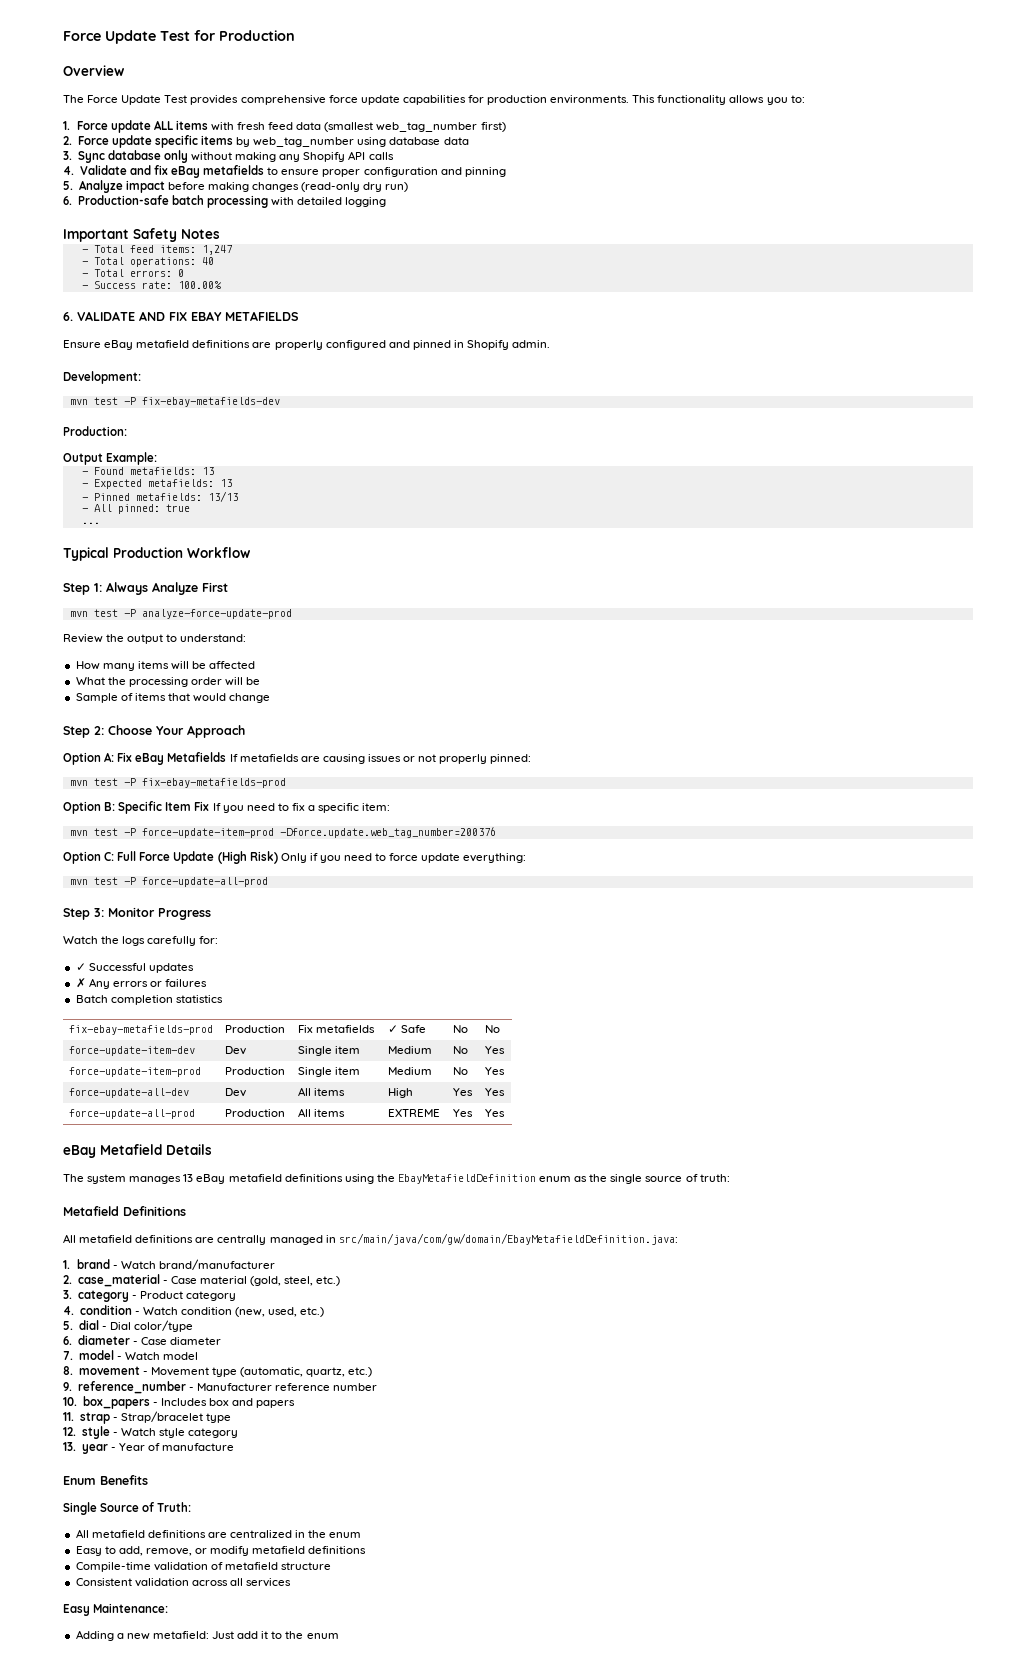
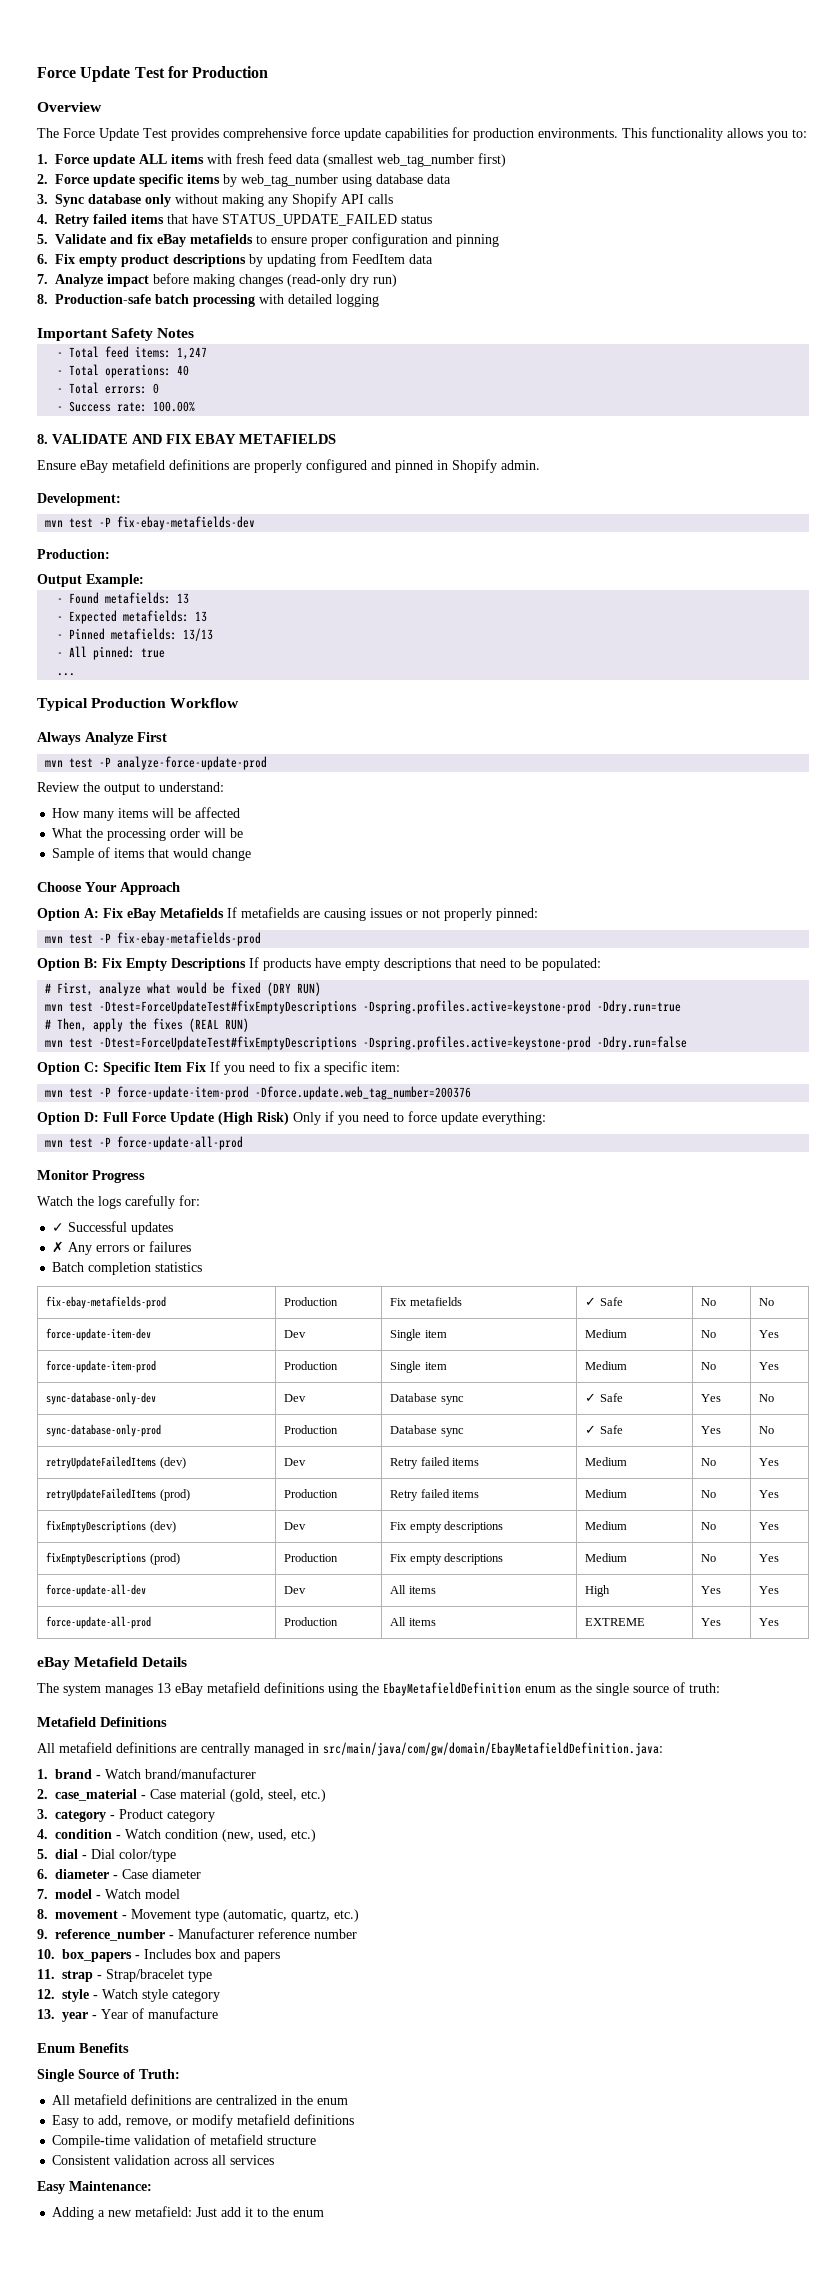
- 4. Validate and fix eBay metafields to ensure proper configuration and pinning
+ 4. Retry failed items that have STATUS_UPDATE_FAILED status
+ 5. Validate and fix eBay metafields to ensure proper configuration and pinning
- 5. Analyze impact before making changes (read-only dry run)
+ 6. Fix empty product descriptions by updating from FeedItem data
+ 7. Analyze impact before making changes (read-only dry run)
- 6. Production-safe batch processing with detailed logging
+ 8. Production-safe batch processing with detailed logging
- 6. VALIDATE AND FIX EBAY METAFIELDS
+ 8. VALIDATE AND FIX EBAY METAFIELDS
- Step 1: Always Analyze First
+ Always Analyze First
- Step 2: Choose Your Approach
+ Choose Your Approach
- Option B: Specific Item Fix If you need to fix a specific item:
+ Option B: Fix Empty Descriptions If products have empty descriptions that need to be populated:
+ # First, analyze what would be fixed (DRY RUN)
+ mvn test -Dtest=ForceUpdateTest#fixEmptyDescriptions -Dspring.profiles.active=keystone-prod -Ddry.run=true
+ # Then, apply the fixes (REAL RUN)
+ mvn test -Dtest=ForceUpdateTest#fixEmptyDescriptions -Dspring.profiles.active=keystone-prod -Ddry.run=false
+ Option C: Specific Item Fix If you need to fix a specific item:
- Option C: Full Force Update (High Risk) Only if you need to force update everything:
+ Option D: Full Force Update (High Risk) Only if you need to force update everything:
- Step 3: Monitor Progress
+ Monitor Progress
+ sync-database-only-dev | Dev | Database sync | ✓ Safe | Yes | No
+ sync-database-only-prod | Production | Database sync | ✓ Safe | Yes | No
+ retryUpdateFailedItems (dev) | Dev | Retry failed items | Medium | No | Yes
+ retryUpdateFailedItems (prod) | Production | Retry failed items | Medium | No | Yes
+ fixEmptyDescriptions (dev) | Dev | Fix empty descriptions | Medium | No | Yes
+ fixEmptyDescriptions (prod) | Production | Fix empty descriptions | Medium | No | Yes

